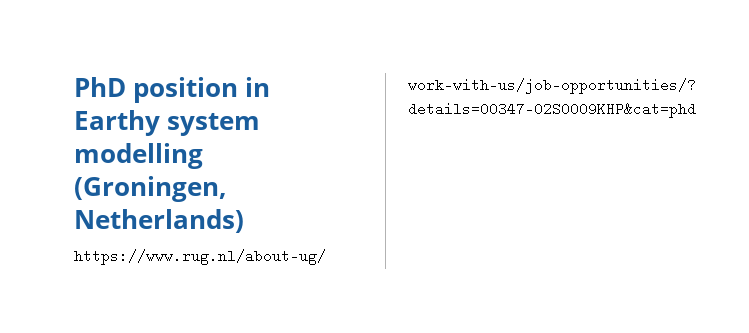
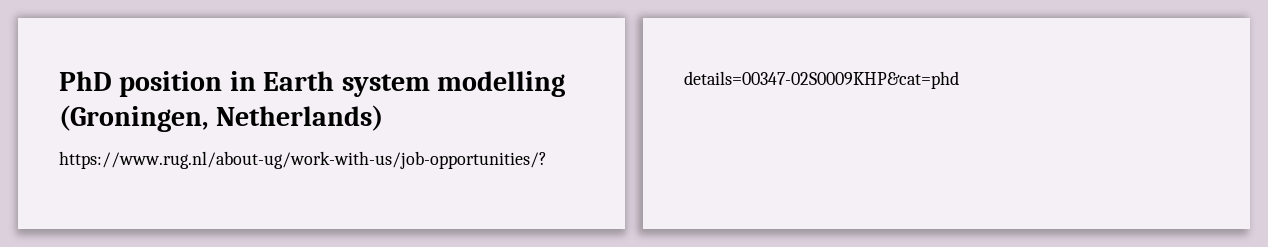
- PhD position in Earthy system modelling (Groningen, Netherlands)
+ PhD position in Earth system modelling (Groningen, Netherlands)

